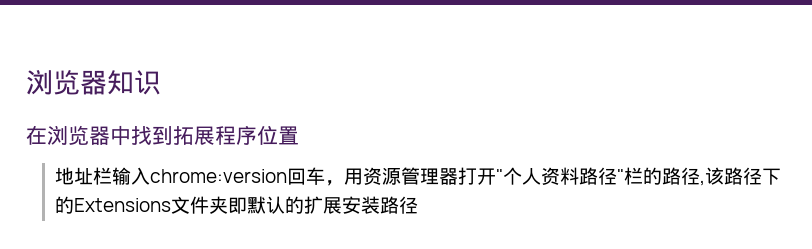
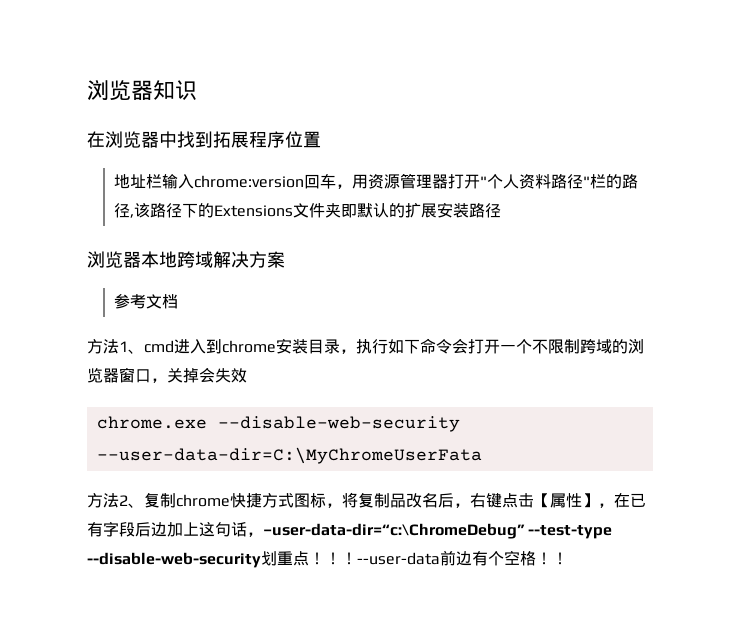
+ 浏览器本地跨域解决方案
+ 参考文档
+ 方法1、cmd进入到chrome安装目录，执行如下命令会打开一个不限制跨域的浏览器窗口，关掉会失效
+ chrome.exe --disable-web-security --user-data-dir=C:\MyChromeUserFata
+ 方法2、复制chrome快捷方式图标，将复制品改名后，右键点击【属性】，在已有字段后边加上这句话，–user-data-dir=“c:\ChromeDebug” --test-type --disable-web-security划重点！！！--user-data前边有个空格！！

